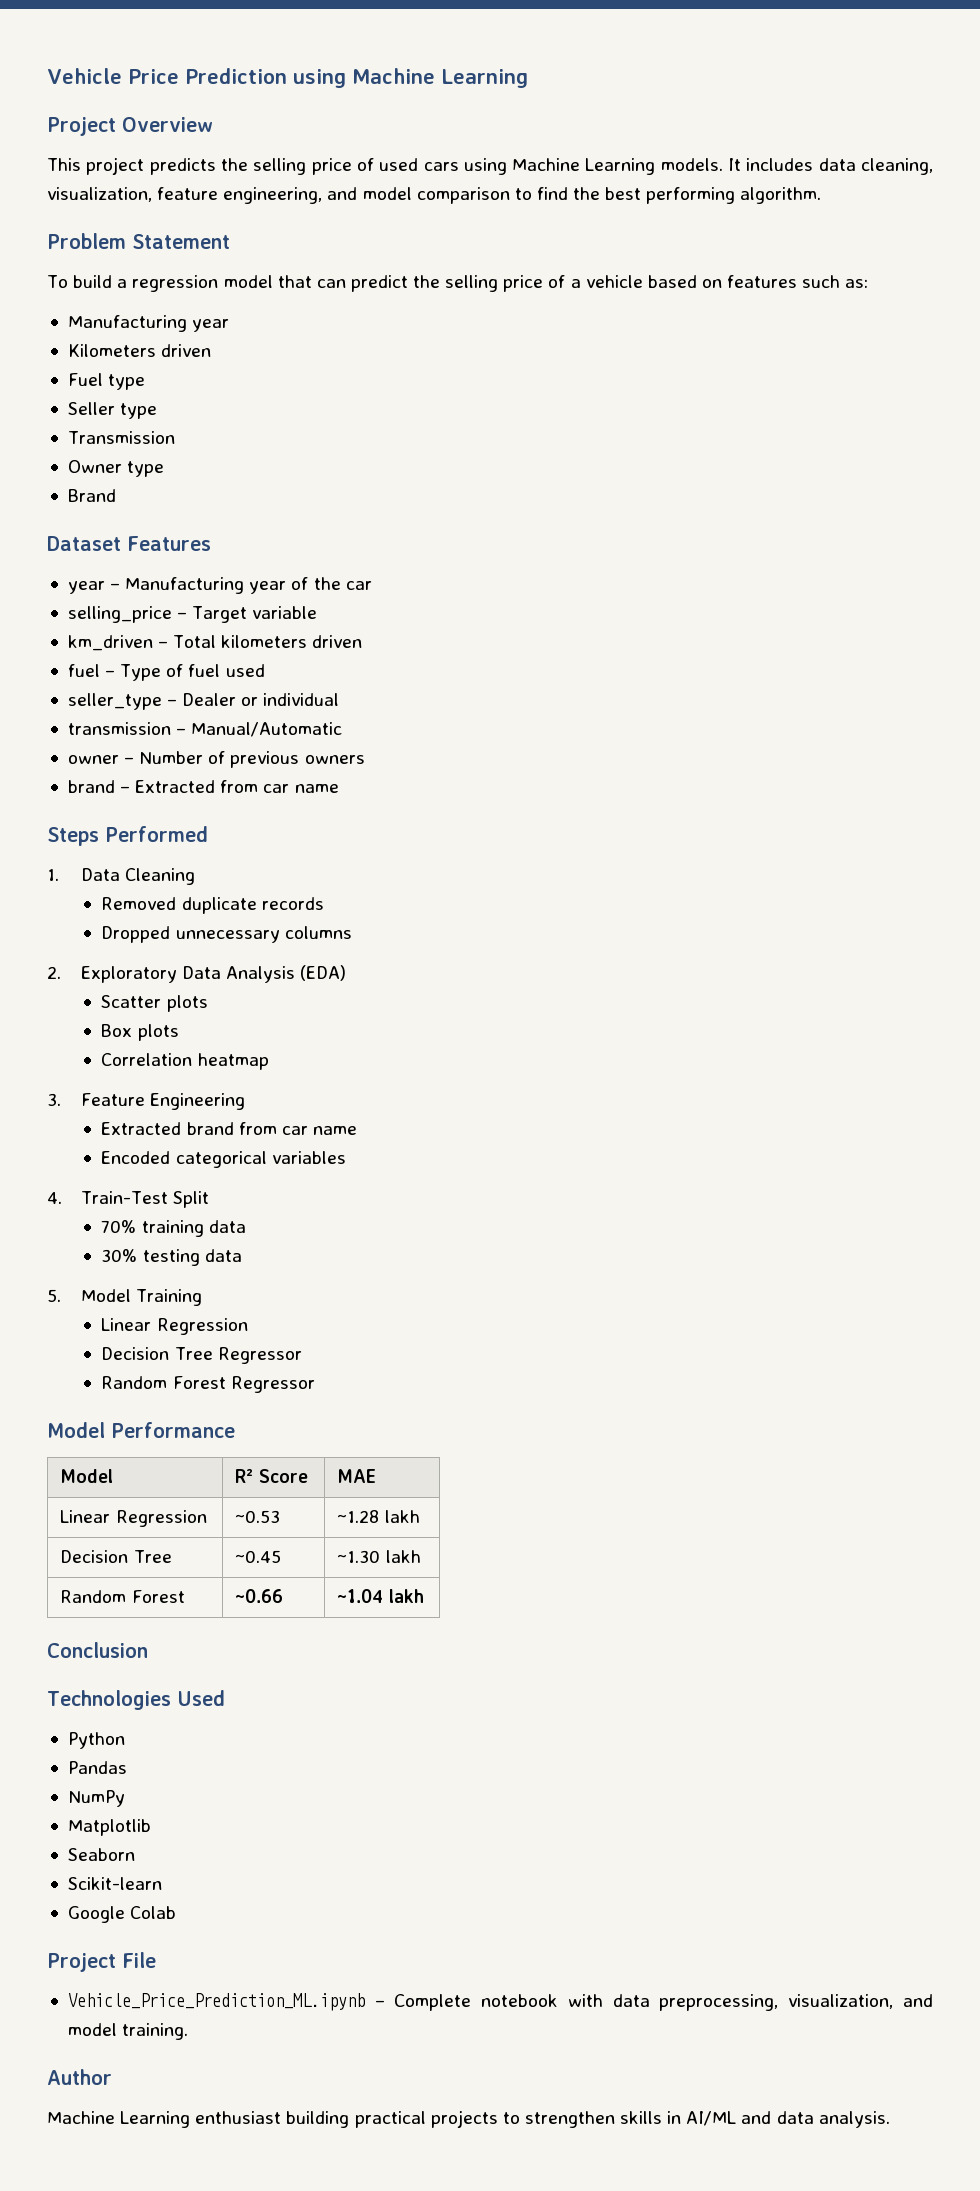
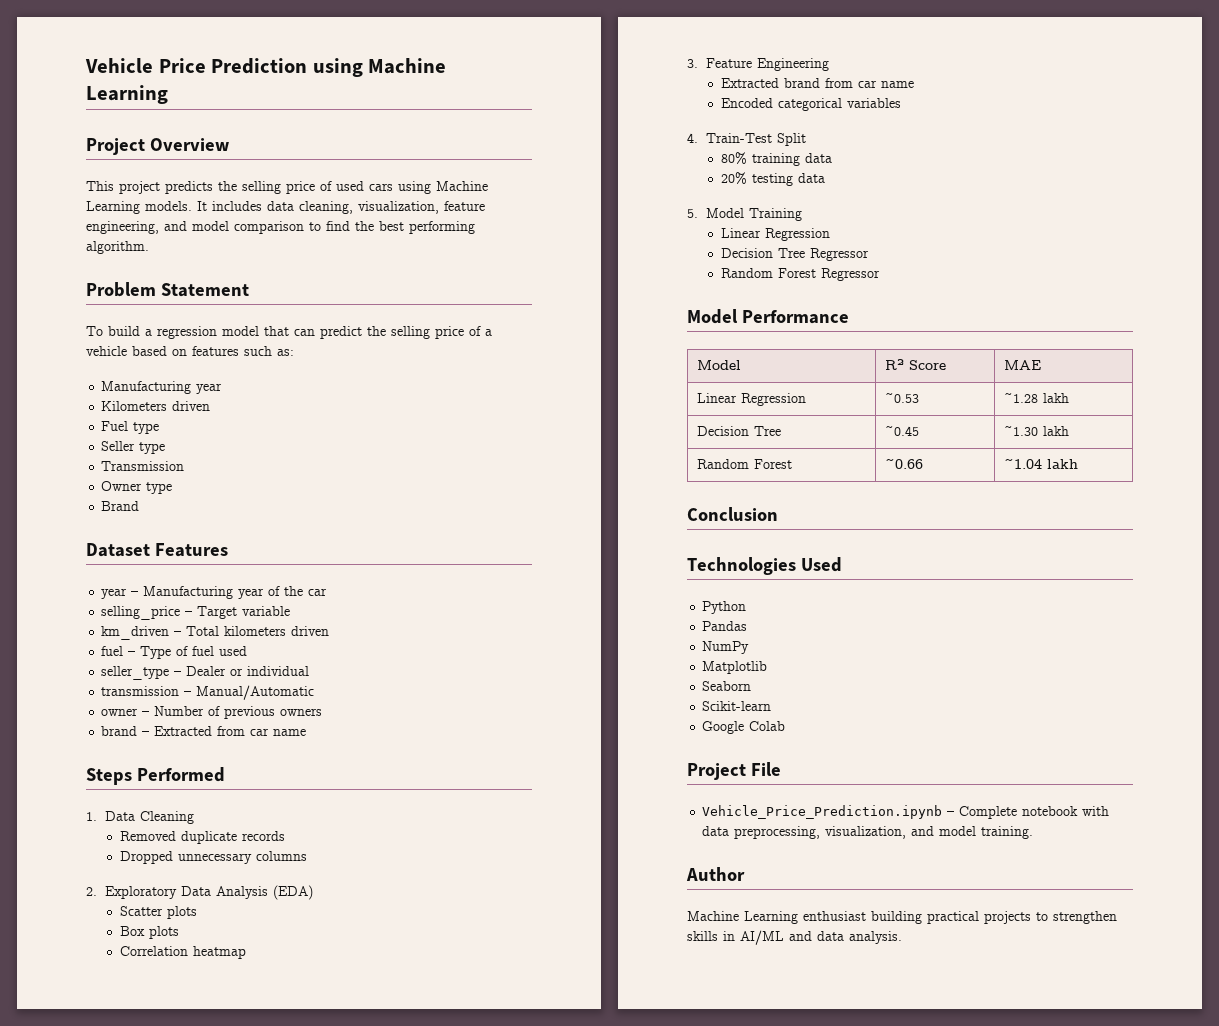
- 70% training data
+ 80% training data
- 30% testing data
+ 20% testing data
- Vehicle_Price_Prediction_ML.ipynb – Complete notebook with data preprocessing, visualization, and model training.
+ Vehicle_Price_Prediction.ipynb – Complete notebook with data preprocessing, visualization, and model training.

